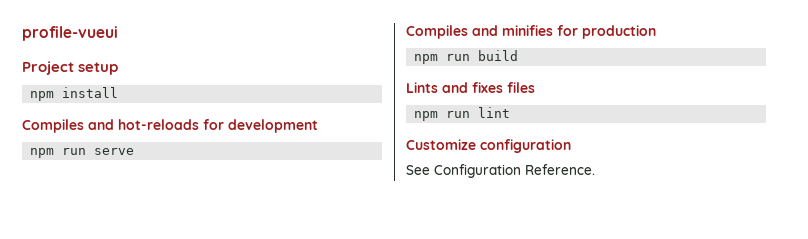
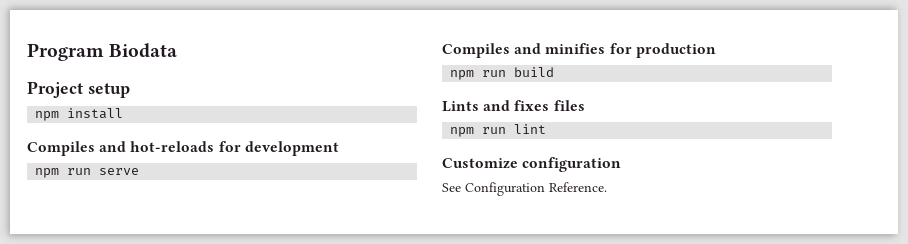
- profile-vueui
+ Program Biodata

